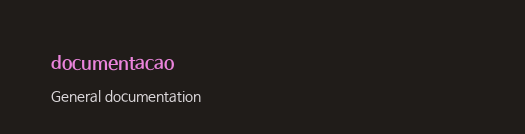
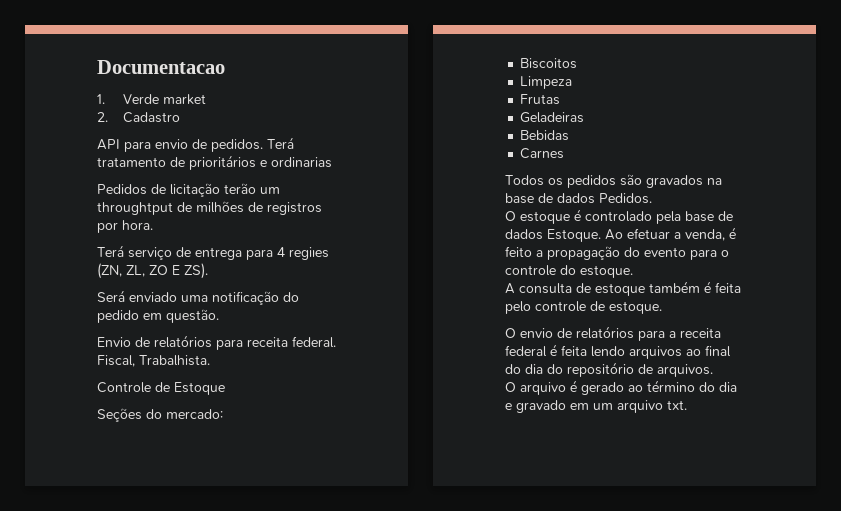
- documentacao
- General documentation
+ Documentacao
+ 1. Verde market
+ 2. Cadastro
+ API para envio de pedidos. Terá tratamento de prioritários e ordinarias
+ Pedidos de licitação terão um throughtput de milhões de registros por hora.
+ Terá serviço de entrega para 4 regiıes (ZN, ZL, ZO E ZS).
+ Será enviado uma notificação do pedido em questão.
+ Envio de relatórios para receita federal. Fiscal, Trabalhista.
+ Controle de Estoque
+ Seções do mercado:
+ Biscoitos
+ Limpeza
+ Frutas
+ Geladeiras
+ Bebidas
+ Carnes
+ Todos os pedidos são gravados na base de dados Pedidos.
+ O estoque é controlado pela base de dados Estoque. Ao efetuar a venda, é feito a propagação do evento para o controle do estoque.
+ A consulta de estoque também é feita pelo controle de estoque.
+ O envio de relatórios para a receita federal é feita lendo arquivos ao final do dia do repositório de arquivos.
+ O arquivo é gerado ao término do dia e gravado em um arquivo txt.

